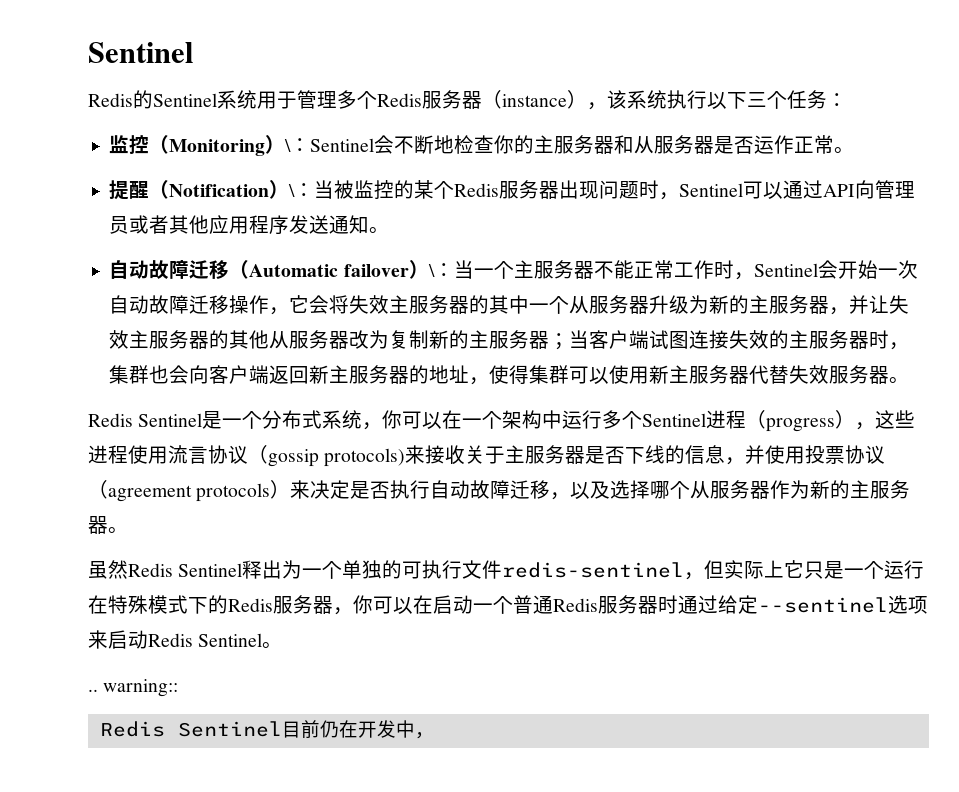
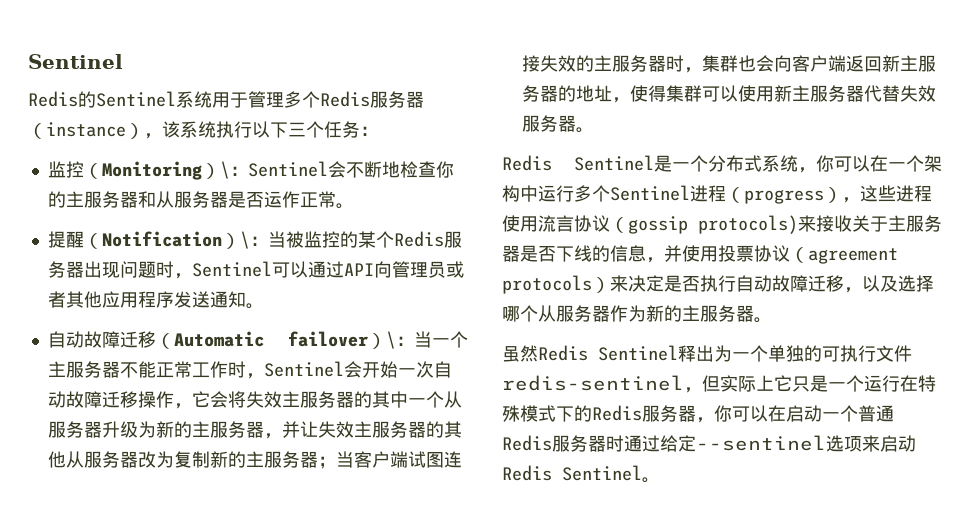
- .. warning::
- Redis Sentinel目前仍在开发中，

